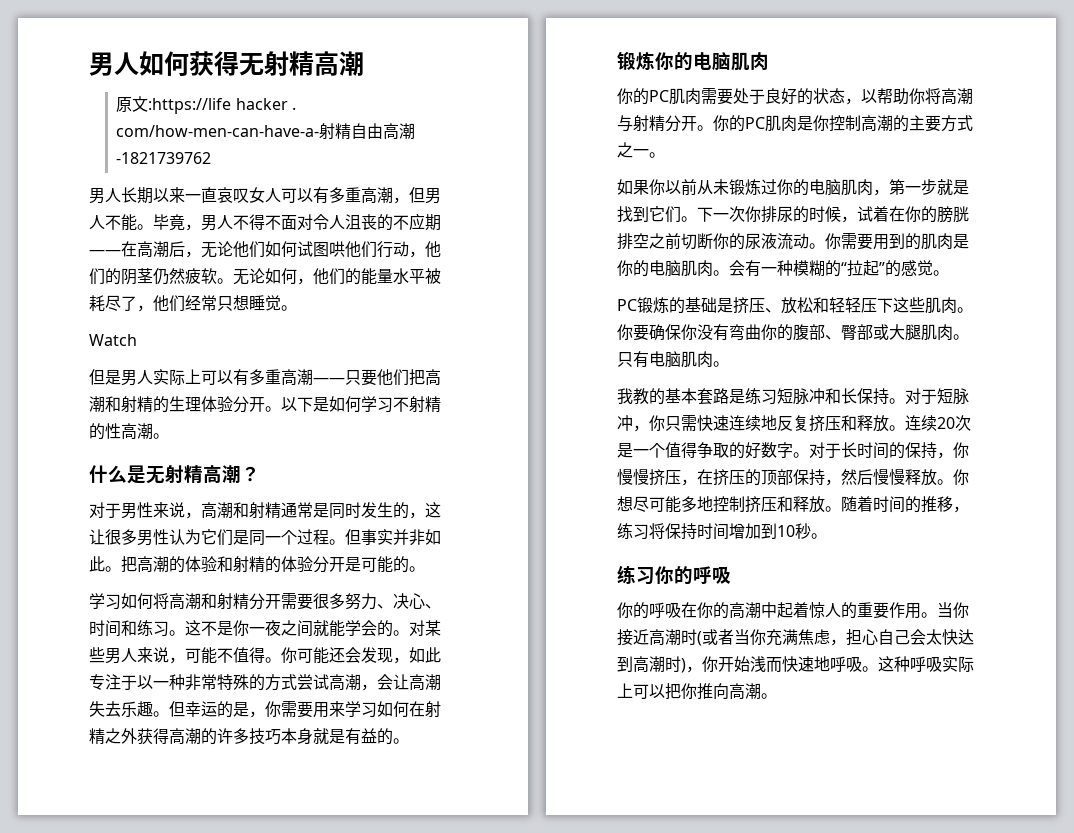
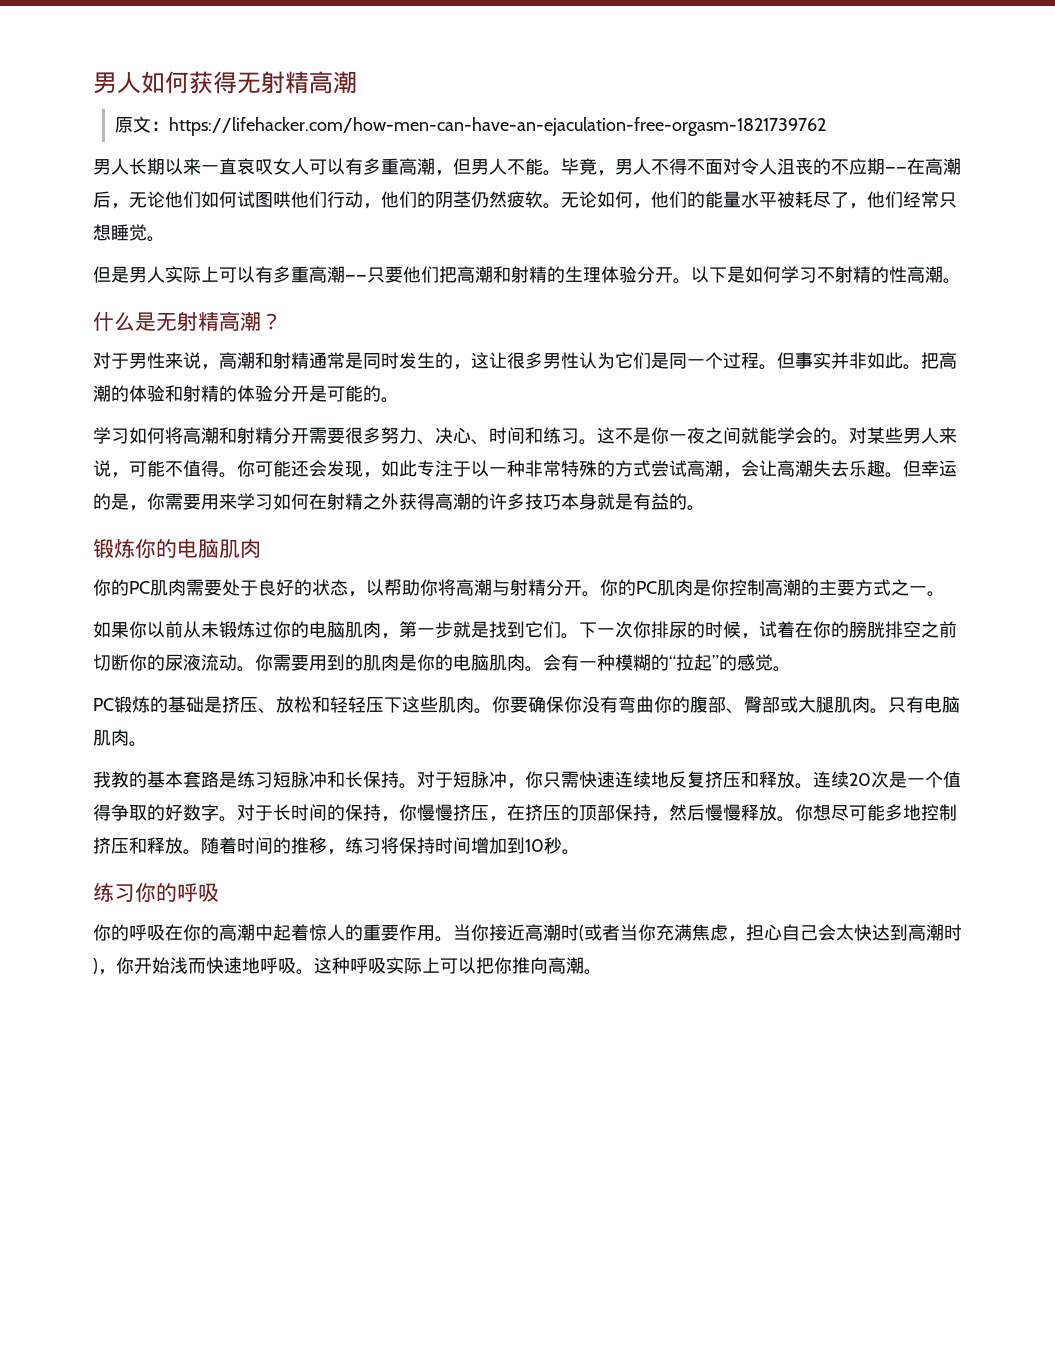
- 原文:https://life hacker . com/how-men-can-have-a-射精自由高潮-1821739762
+ 原文：https://lifehacker.com/how-men-can-have-an-ejaculation-free-orgasm-1821739762
- Watch

